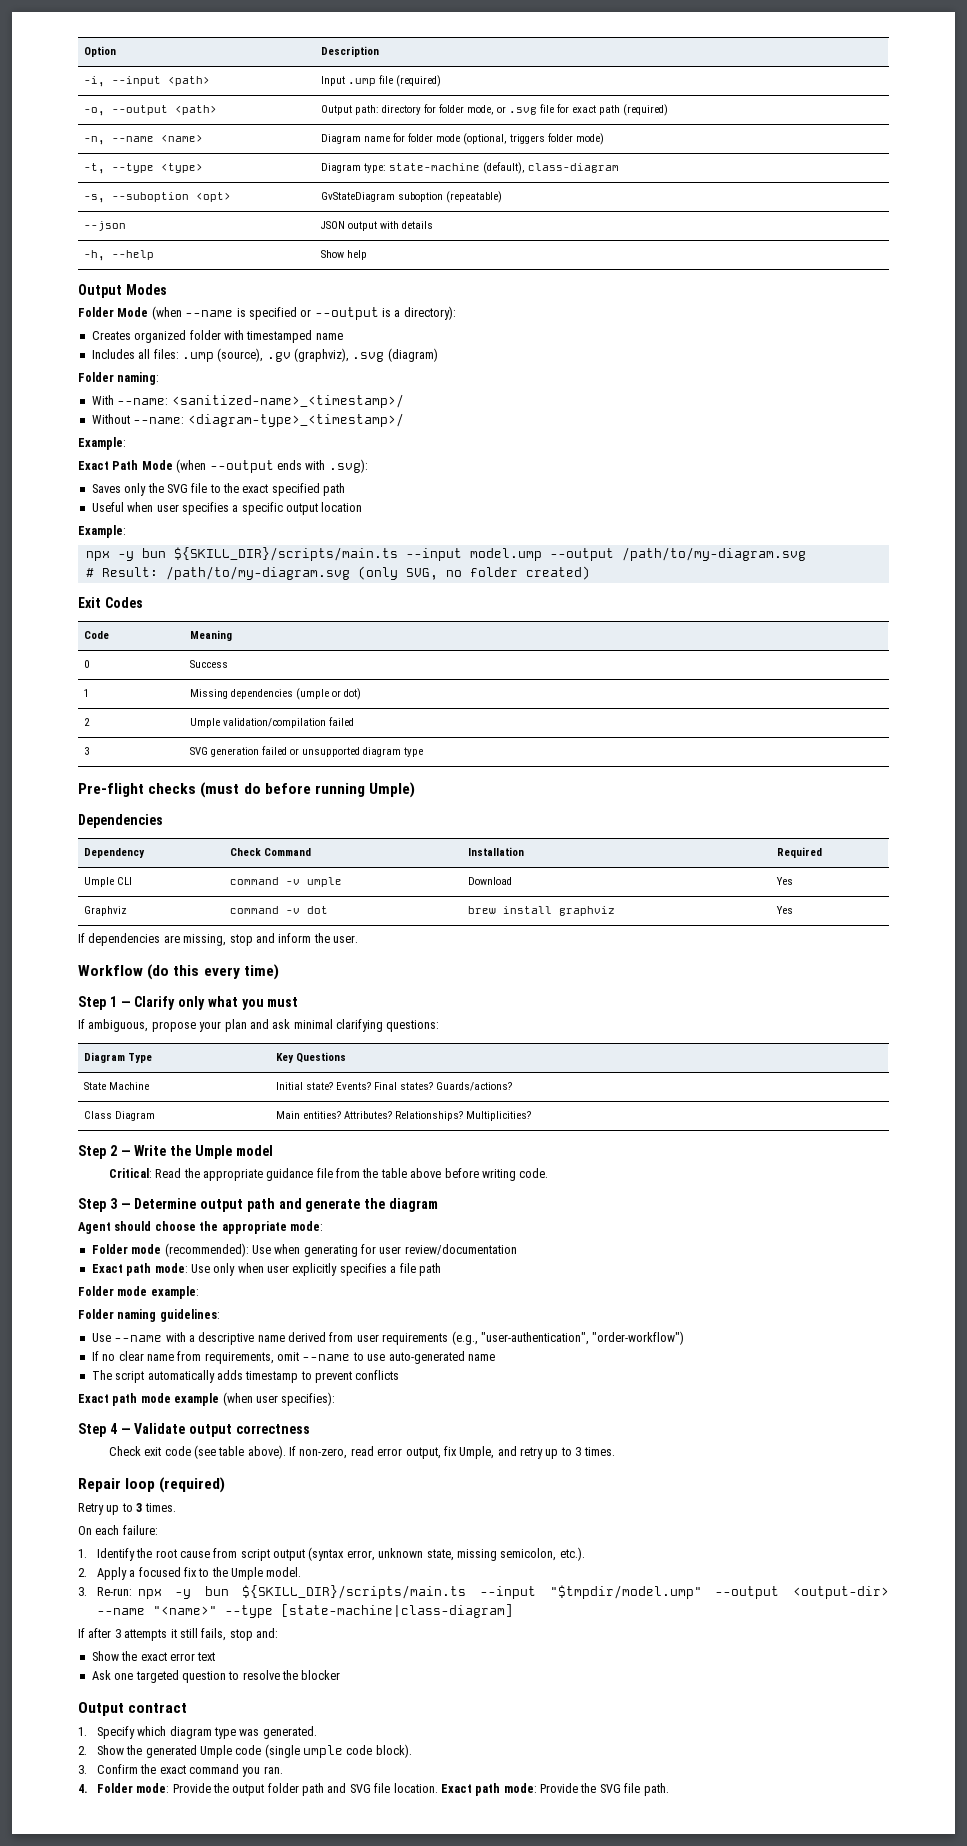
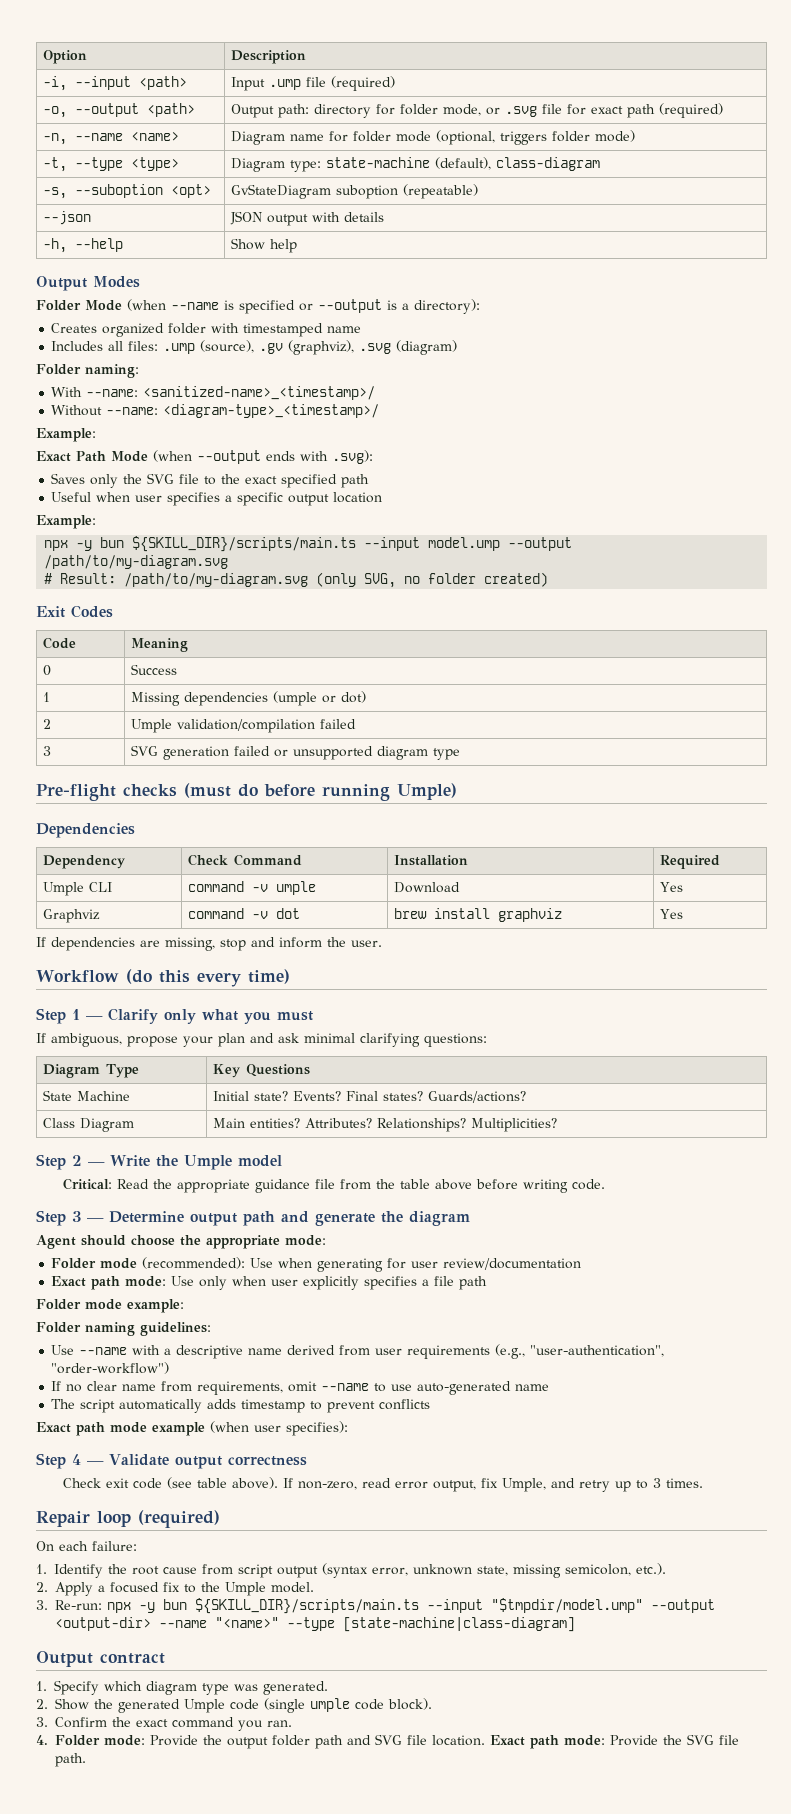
- Retry up to 3 times.
- If after 3 attempts it still fails, stop and:
- Show the exact error text
- Ask one targeted question to resolve the blocker

